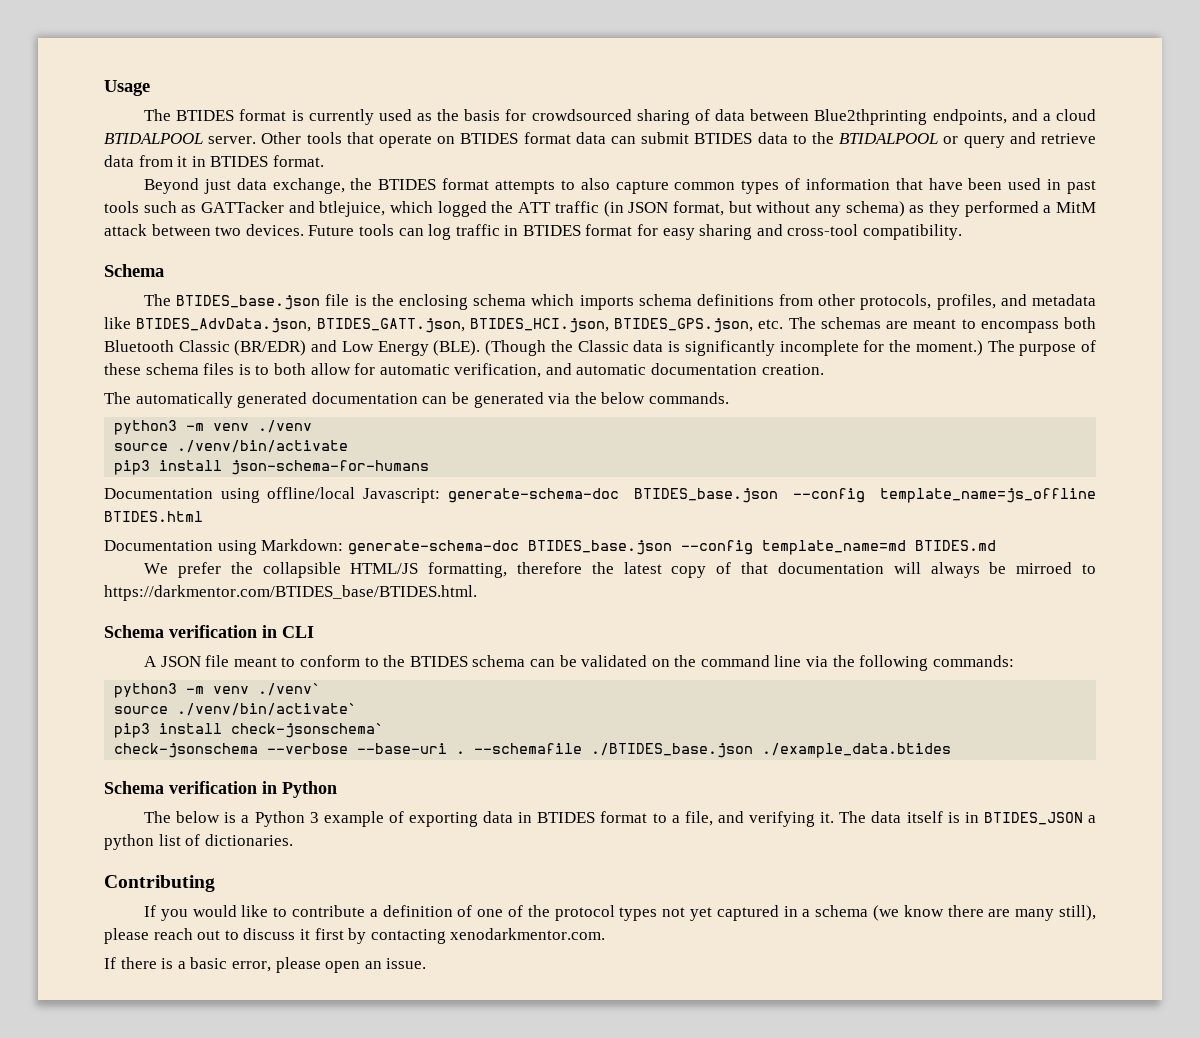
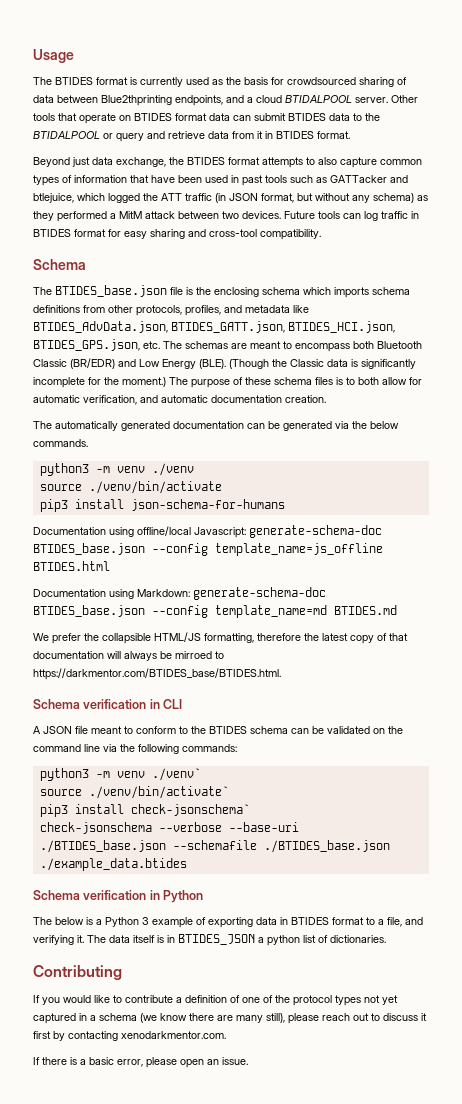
- check-jsonschema --verbose --base-uri . --schemafile ./BTIDES_base.json ./example_data.btides
+ check-jsonschema --verbose --base-uri ./BTIDES_base.json --schemafile ./BTIDES_base.json ./example_data.btides

